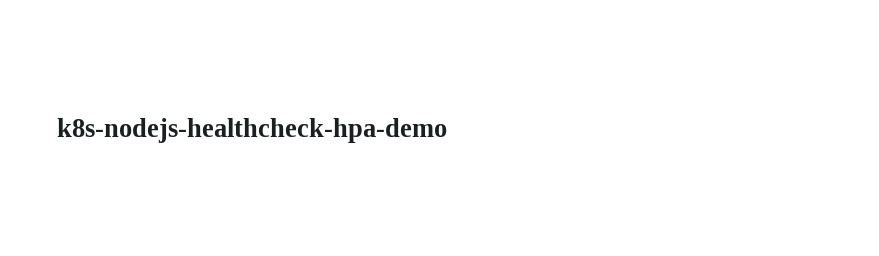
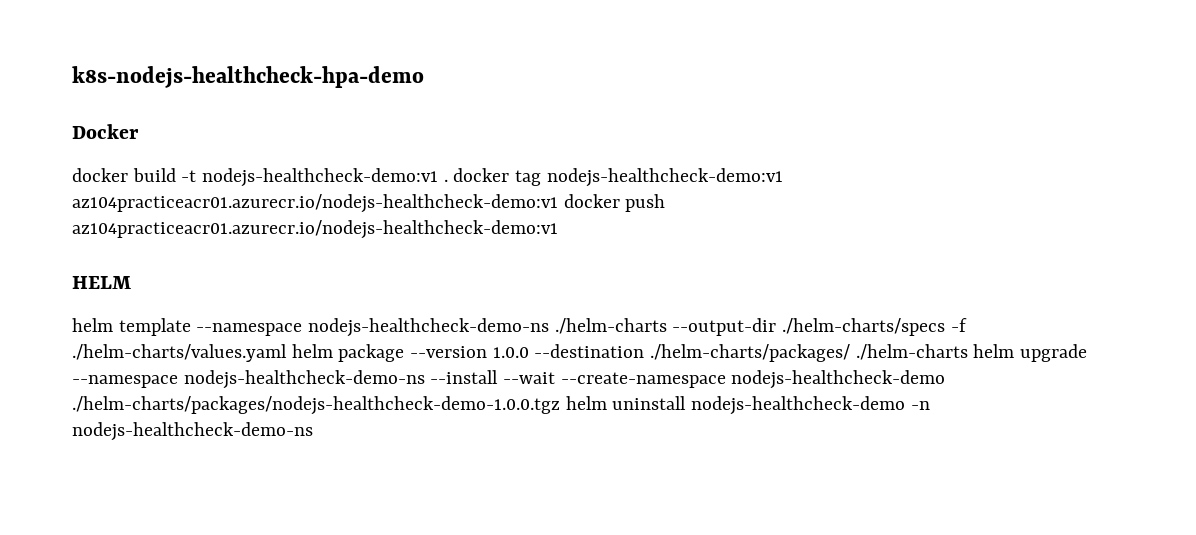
+ Docker
+ docker build -t nodejs-healthcheck-demo:v1 . docker tag nodejs-healthcheck-demo:v1 az104practiceacr01.azurecr.io/nodejs-healthcheck-demo:v1 docker push az104practiceacr01.azurecr.io/nodejs-healthcheck-demo:v1
+ HELM
+ helm template --namespace nodejs-healthcheck-demo-ns ./helm-charts --output-dir ./helm-charts/specs -f ./helm-charts/values.yaml helm package --version 1.0.0 --destination ./helm-charts/packages/ ./helm-charts helm upgrade --namespace nodejs-healthcheck-demo-ns --install --wait --create-namespace nodejs-healthcheck-demo ./helm-charts/packages/nodejs-healthcheck-demo-1.0.0.tgz helm uninstall nodejs-healthcheck-demo -n nodejs-healthcheck-demo-ns

